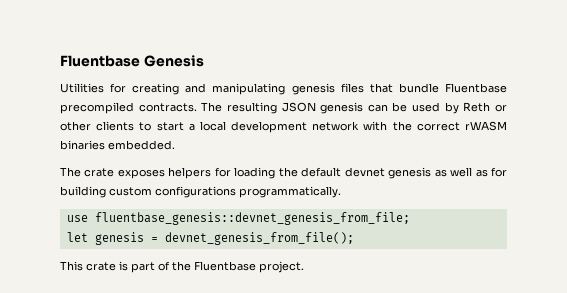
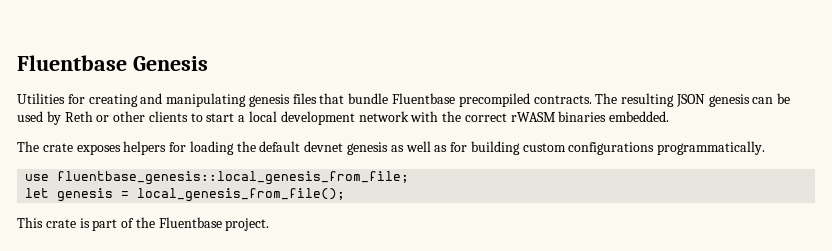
- use fluentbase_genesis::devnet_genesis_from_file;
+ use fluentbase_genesis::local_genesis_from_file;
- let genesis = devnet_genesis_from_file();
+ let genesis = local_genesis_from_file();

